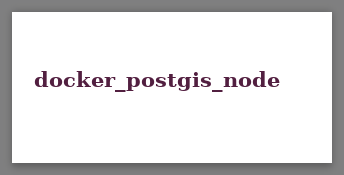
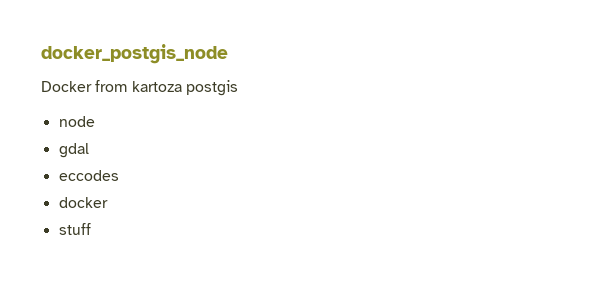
+ Docker from kartoza postgis
+ node
+ gdal
+ eccodes
+ docker
+ stuff

